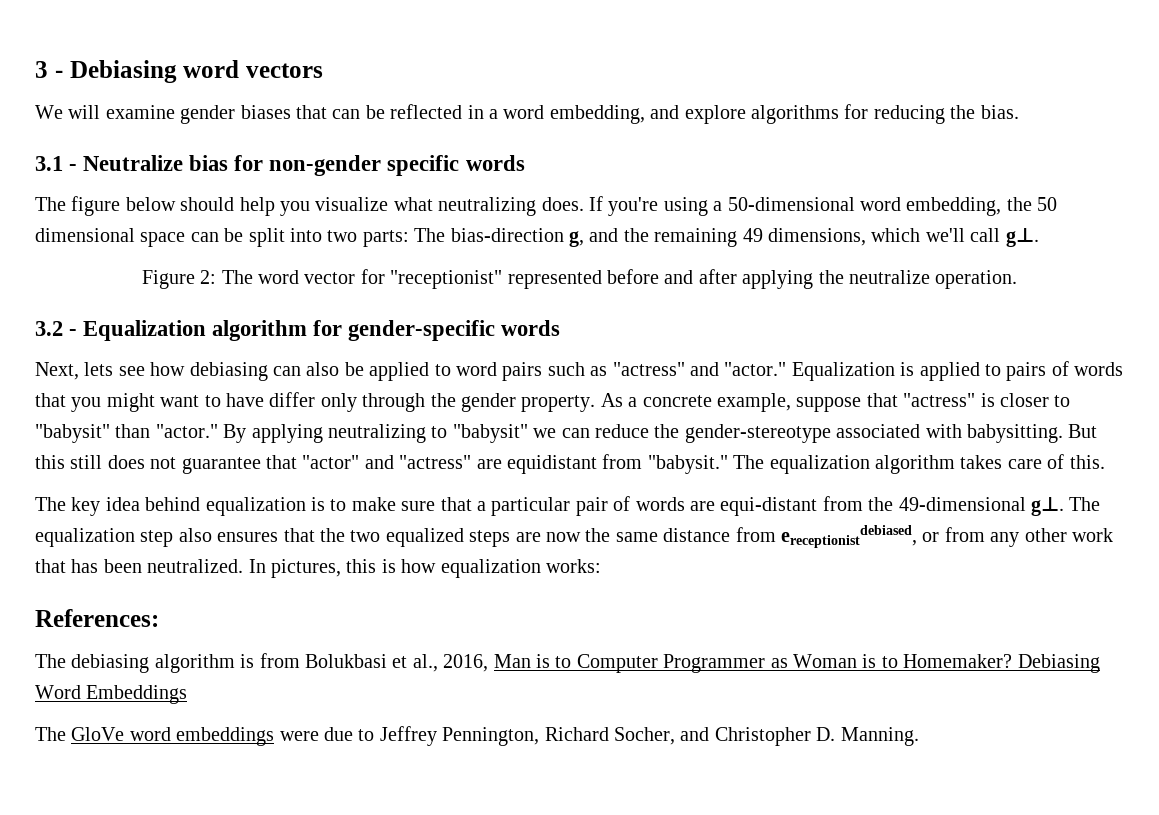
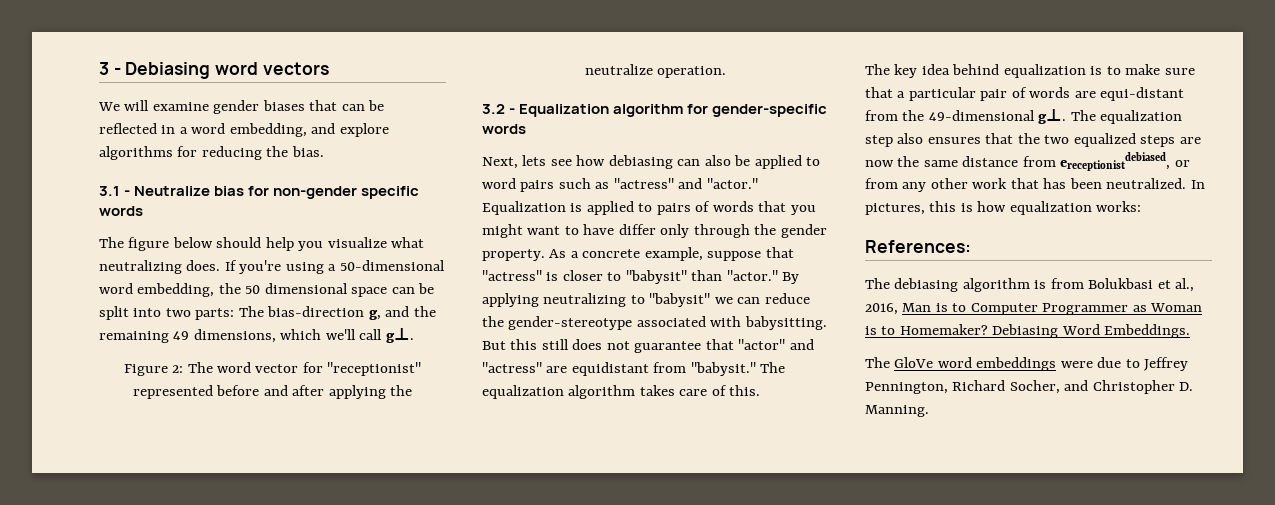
- Debiasing Word Embeddings
+ Debiasing Word Embeddings.

